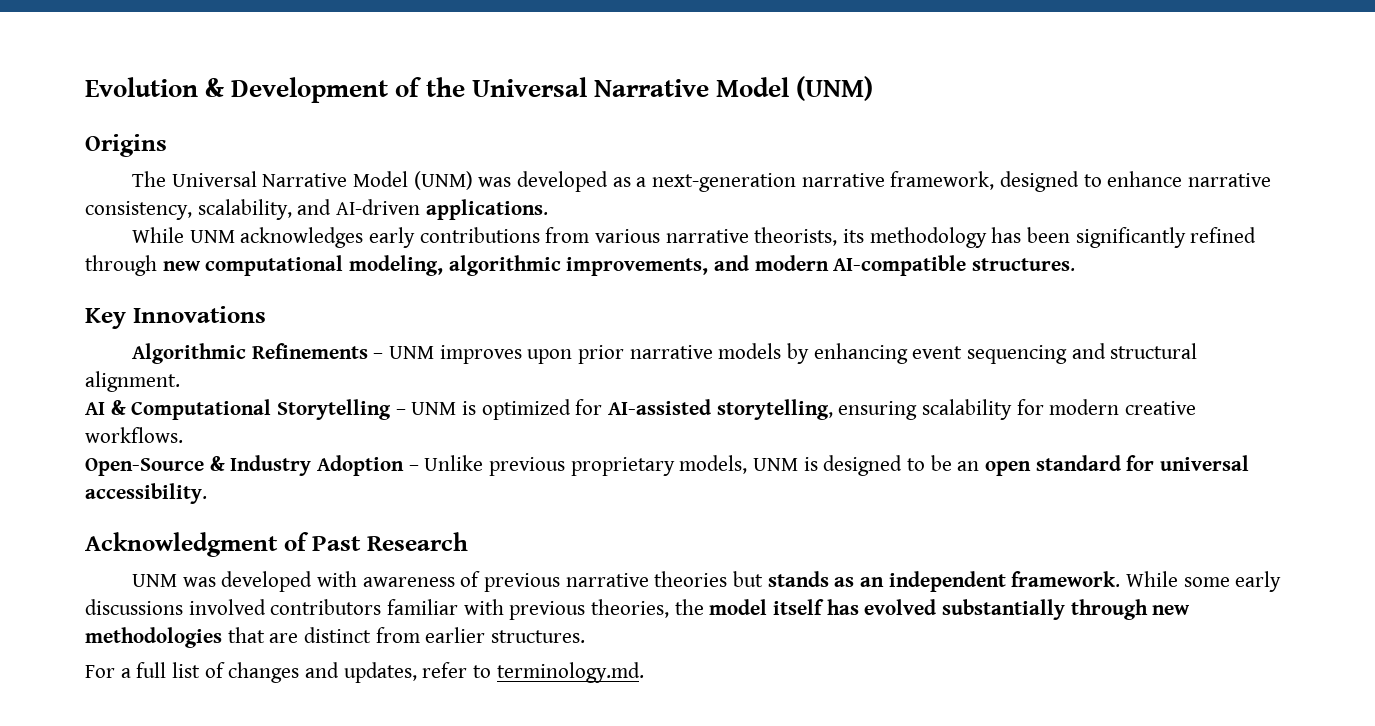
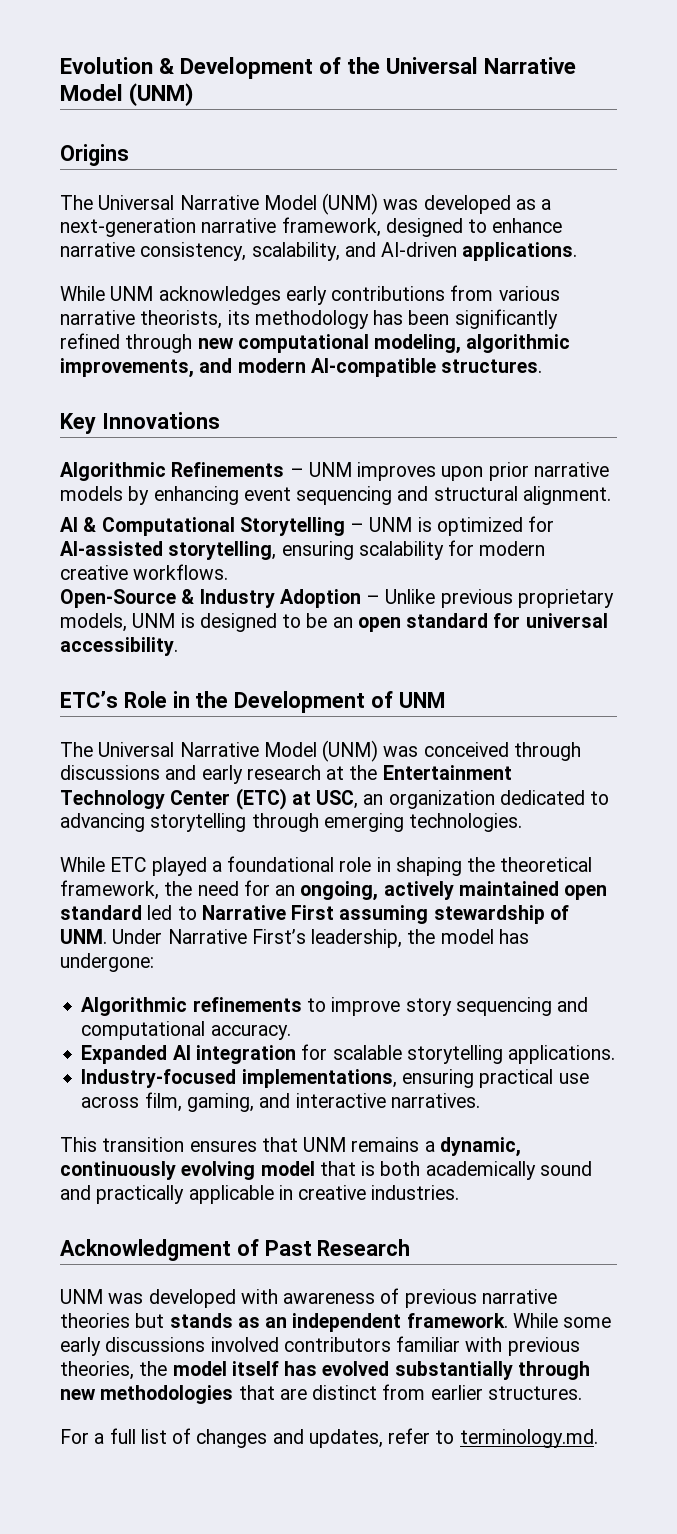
+ ETC’s Role in the Development of UNM
+ The Universal Narrative Model (UNM) was conceived through discussions and early research at the Entertainment Technology Center (ETC) at USC, an organization dedicated to advancing storytelling through emerging technologies.
+ While ETC played a foundational role in shaping the theoretical framework, the need for an ongoing, actively maintained open standard led to Narrative First assuming stewardship of UNM. Under Narrative First’s leadership, the model has undergone:
+ Algorithmic refinements to improve story sequencing and computational accuracy.
+ Expanded AI integration for scalable storytelling applications.
+ Industry-focused implementations, ensuring practical use across film, gaming, and interactive narratives.
+ This transition ensures that UNM remains a dynamic, continuously evolving model that is both academically sound and practically applicable in creative industries.

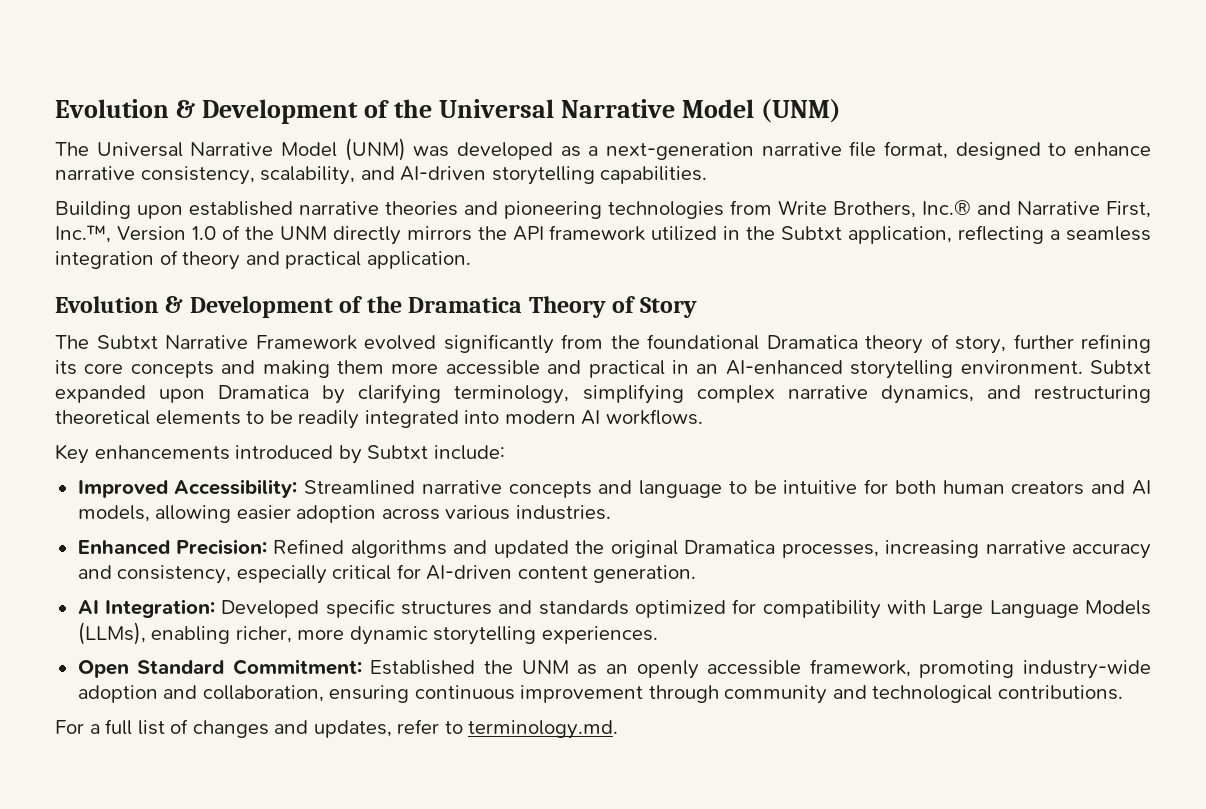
- Origins
- The Universal Narrative Model (UNM) was developed as a next-generation narrative framework, designed to enhance narrative consistency, scalability, and AI-driven applications.
- While UNM acknowledges early contributions from various narrative theorists, its methodology has been significantly refined through new computational modeling, algorithmic improvements, and modern AI-compatible structures.
- Key Innovations
- Algorithmic Refinements – UNM improves upon prior narrative models by enhancing event sequencing and structural alignment.
- AI & Computational Storytelling – UNM is optimized for AI-assisted storytelling, ensuring scalability for modern creative workflows.
- Open-Source & Industry Adoption – Unlike previous proprietary models, UNM is designed to be an open standard for universal accessibility.
- ETC’s Role in the Development of UNM
- The Universal Narrative Model (UNM) was conceived through discussions and early research at the Entertainment Technology Center (ETC) at USC, an organization dedicated to advancing storytelling through emerging technologies.
- While ETC played a foundational role in shaping the theoretical framework, the need for an ongoing, actively maintained open standard led to Narrative First assuming stewardship of UNM. Under Narrative First’s leadership, the model has undergone:
- Algorithmic refinements to improve story sequencing and computational accuracy.
- Expanded AI integration for scalable storytelling applications.
- Industry-focused implementations, ensuring practical use across film, gaming, and interactive narratives.
- This transition ensures that UNM remains a dynamic, continuously evolving model that is both academically sound and practically applicable in creative industries.
- Acknowledgment of Past Research
- UNM was developed with awareness of previous narrative theories but stands as an independent framework. While some early discussions involved contributors familiar with previous theories, the model itself has evolved substantially through new methodologies that are distinct from earlier structures.
+ The Universal Narrative Model (UNM) was developed as a next-generation narrative file format, designed to enhance narrative consistency, scalability, and AI-driven storytelling capabilities.
+ Building upon established narrative theories and pioneering technologies from Write Brothers, Inc.® and Narrative First, Inc.™, Version 1.0 of the UNM directly mirrors the API framework utilized in the Subtxt application, reflecting a seamless integration of theory and practical application.
+ Evolution & Development of the Dramatica Theory of Story
+ The Subtxt Narrative Framework evolved significantly from the foundational Dramatica theory of story, further refining its core concepts and making them more accessible and practical in an AI-enhanced storytelling environment. Subtxt expanded upon Dramatica by clarifying terminology, simplifying complex narrative dynamics, and restructuring theoretical elements to be readily integrated into modern AI workflows.
+ Key enhancements introduced by Subtxt include:
+ Improved Accessibility: Streamlined narrative concepts and language to be intuitive for both human creators and AI models, allowing easier adoption across various industries.
+ Enhanced Precision: Refined algorithms and updated the original Dramatica processes, increasing narrative accuracy and consistency, especially critical for AI-driven content generation.
+ AI Integration: Developed specific structures and standards optimized for compatibility with Large Language Models (LLMs), enabling richer, more dynamic storytelling experiences.
+ Open Standard Commitment: Established the UNM as an openly accessible framework, promoting industry-wide adoption and collaboration, ensuring continuous improvement through community and technological contributions.

